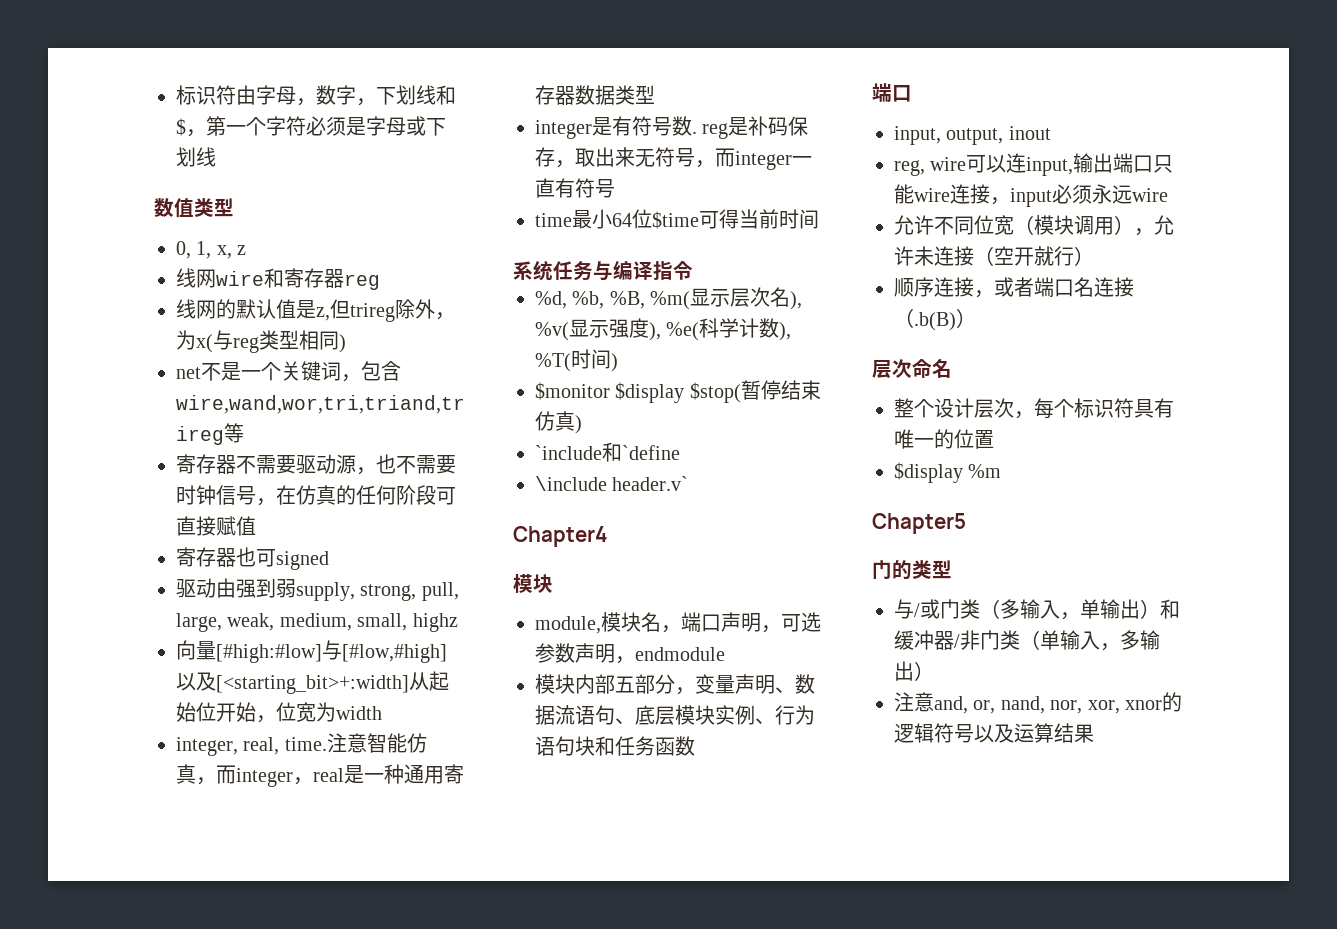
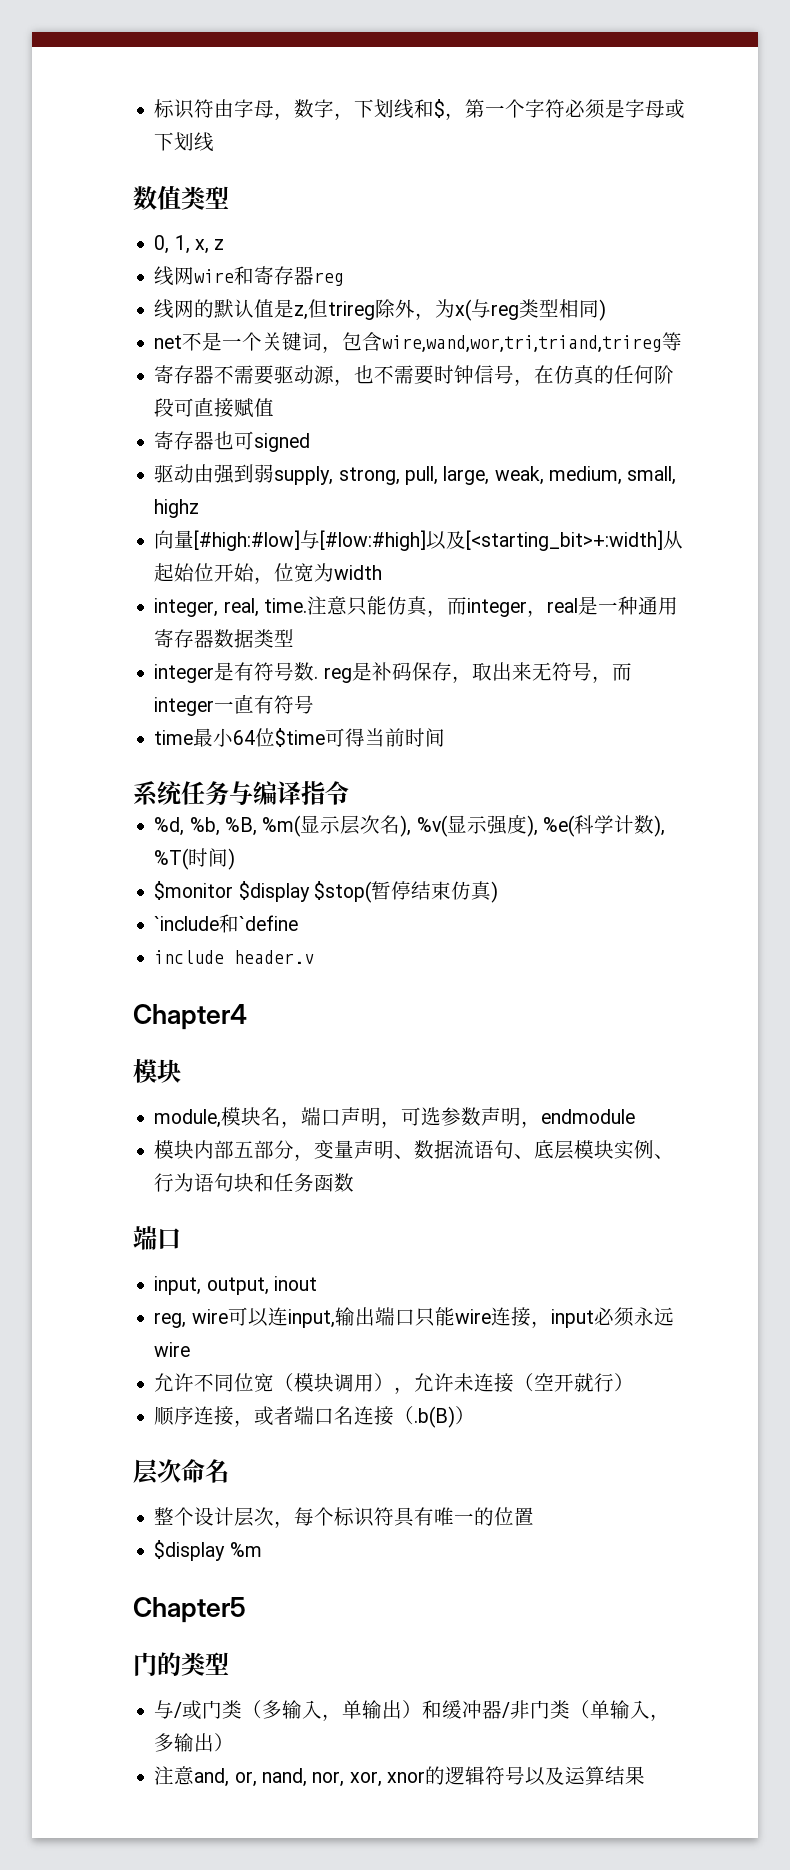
- 向量[#high:#low]与[#low,#high]以及[<starting_bit>+:width]从起始位开始，位宽为width
+ 向量[#high:#low]与[#low:#high]以及[<starting_bit>+:width]从起始位开始，位宽为width
- 注意智能仿真，而integer，real是一种通用寄存器数据类型
+ 注意只能仿真，而integer，real是一种通用寄存器数据类型
- \include header.v`
+ include header.v

